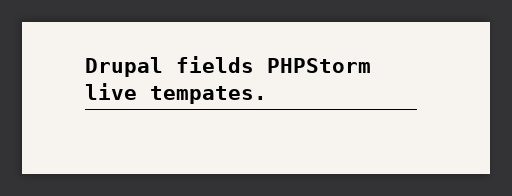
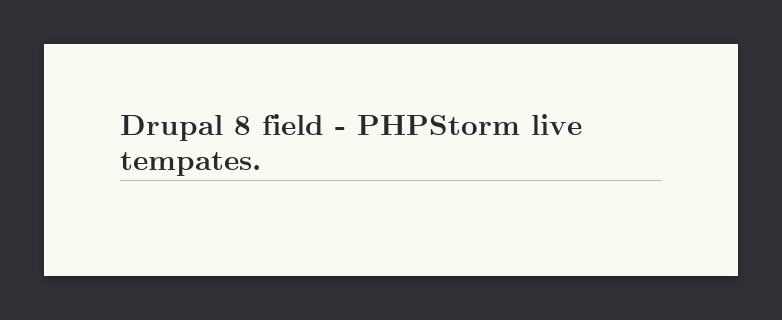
- Drupal fields PHPStorm live tempates.
+ Drupal 8 field - PHPStorm live tempates.

